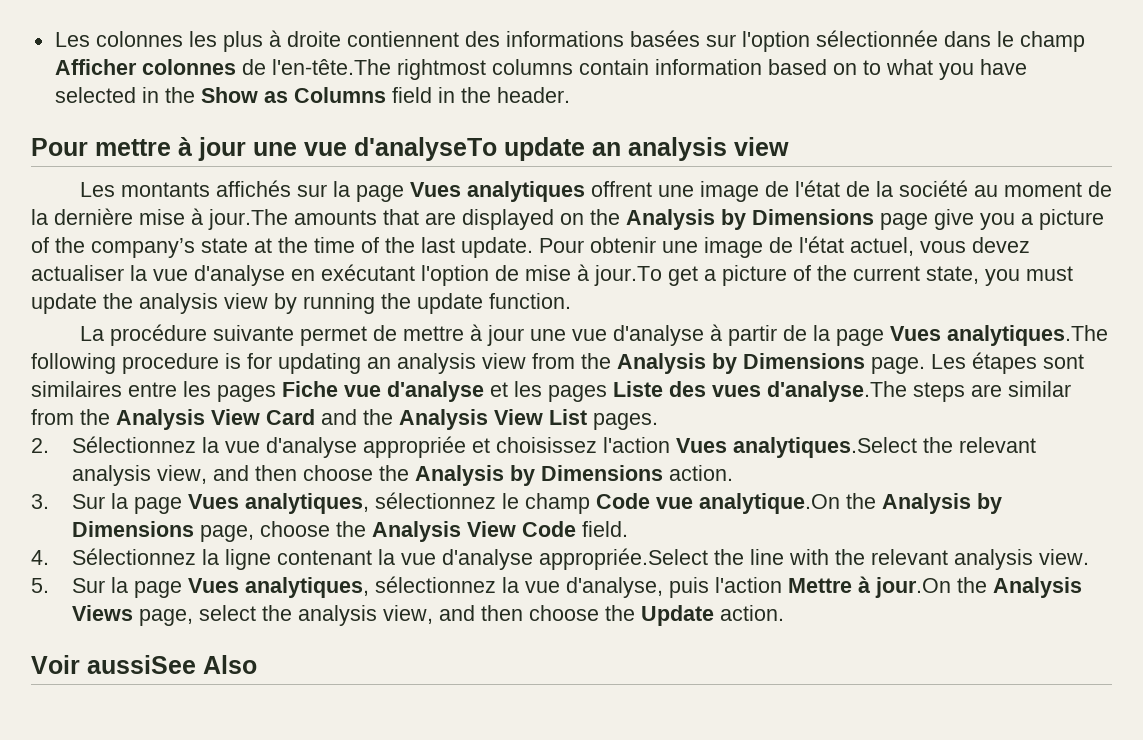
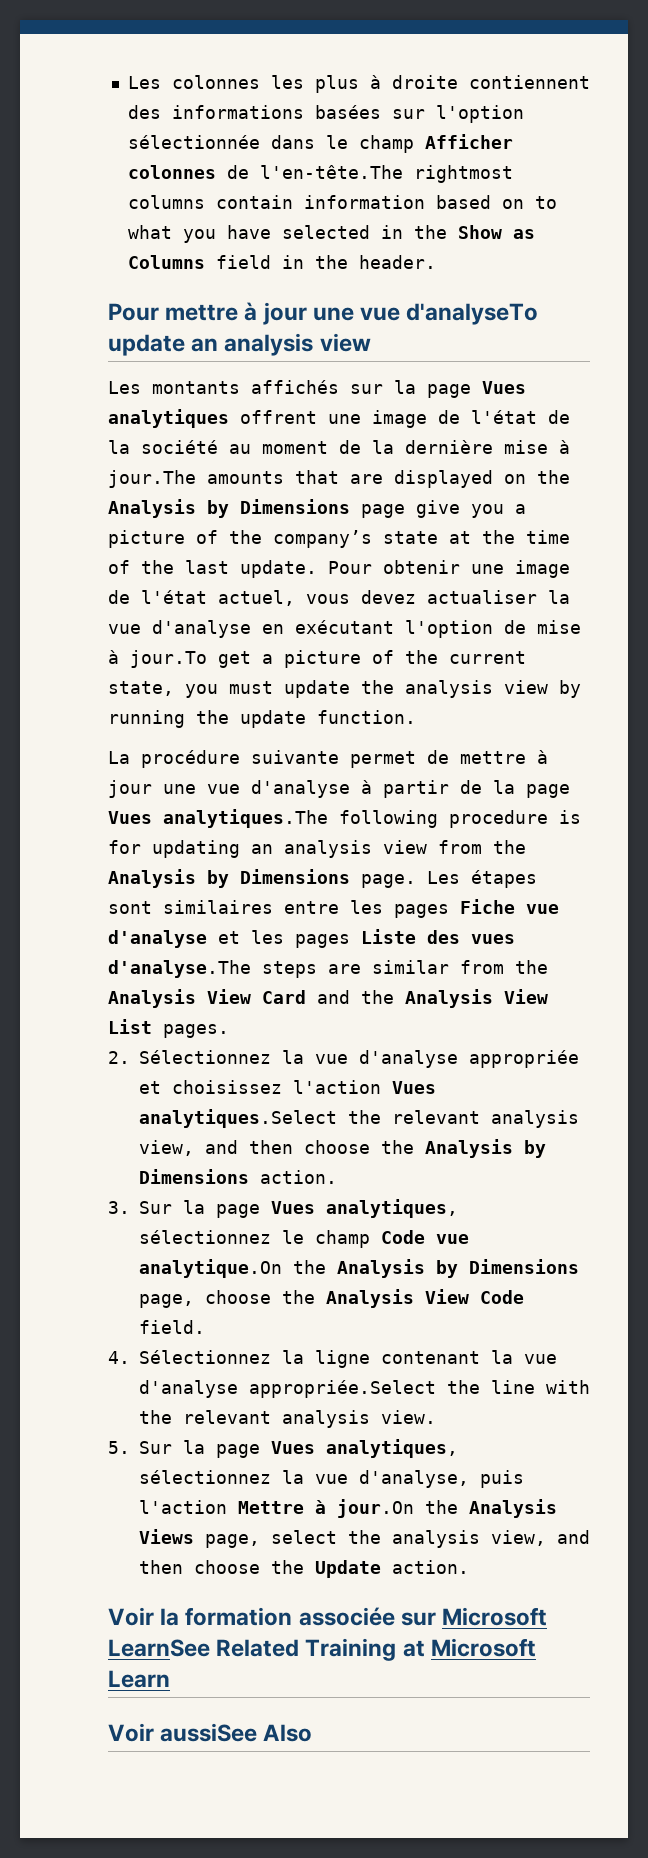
+ Voir la formation associée sur Microsoft LearnSee Related Training at Microsoft Learn

